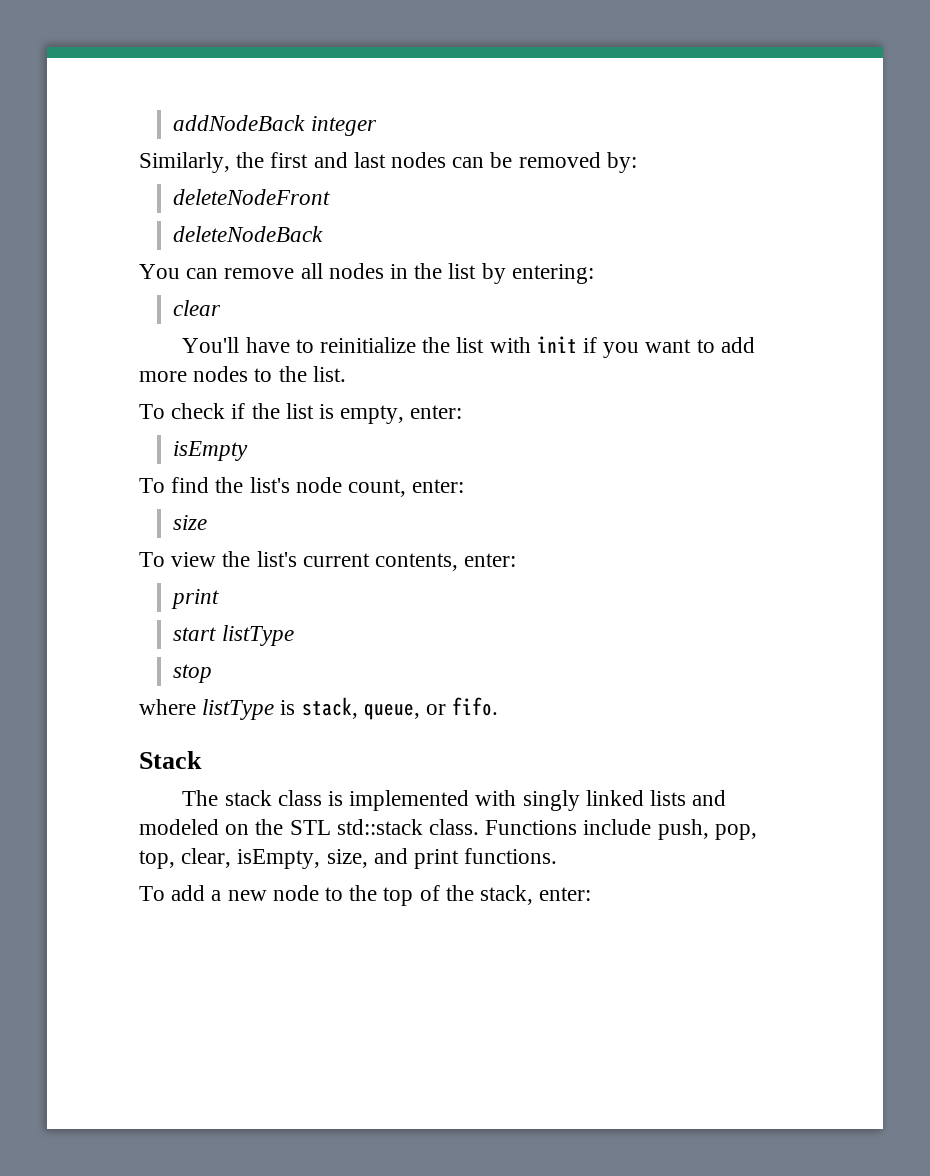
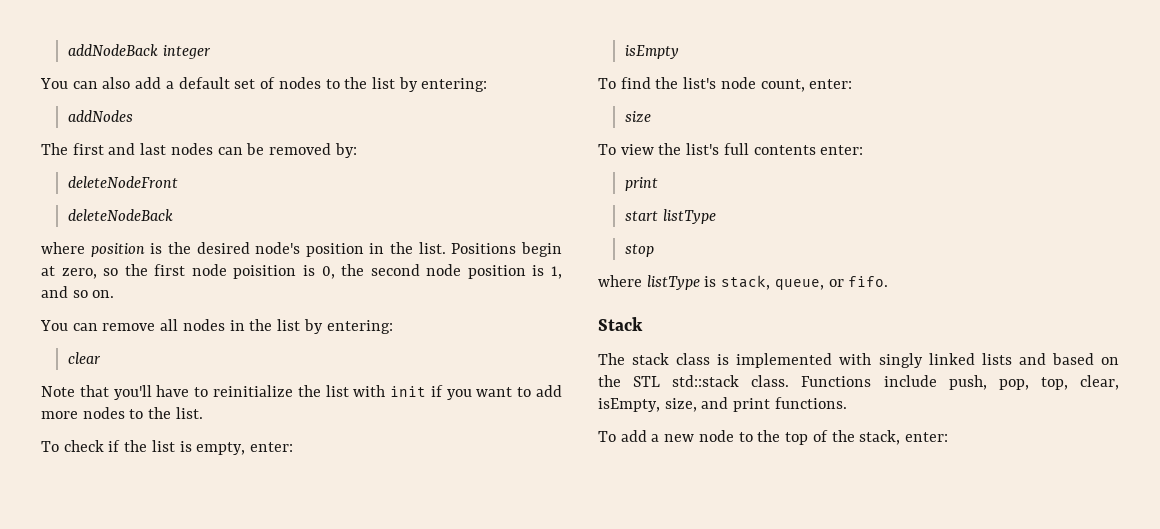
- Similarly, the first and last nodes can be removed by:
+ You can also add a default set of nodes to the list by entering:
+ addNodes
+ The first and last nodes can be removed by:
+ where position is the desired node's position in the list. Positions begin at zero, so the first node poisition is 0, the second node position is 1, and so on.
- You'll have to reinitialize the list with init if you want to add more nodes to the list.
+ Note that you'll have to reinitialize the list with init if you want to add more nodes to the list.
- To view the list's current contents, enter:
+ To view the list's full contents enter:
- The stack class is implemented with singly linked lists and modeled on the STL std::stack class.
+ The stack class is implemented with singly linked lists and based on the STL std::stack class.

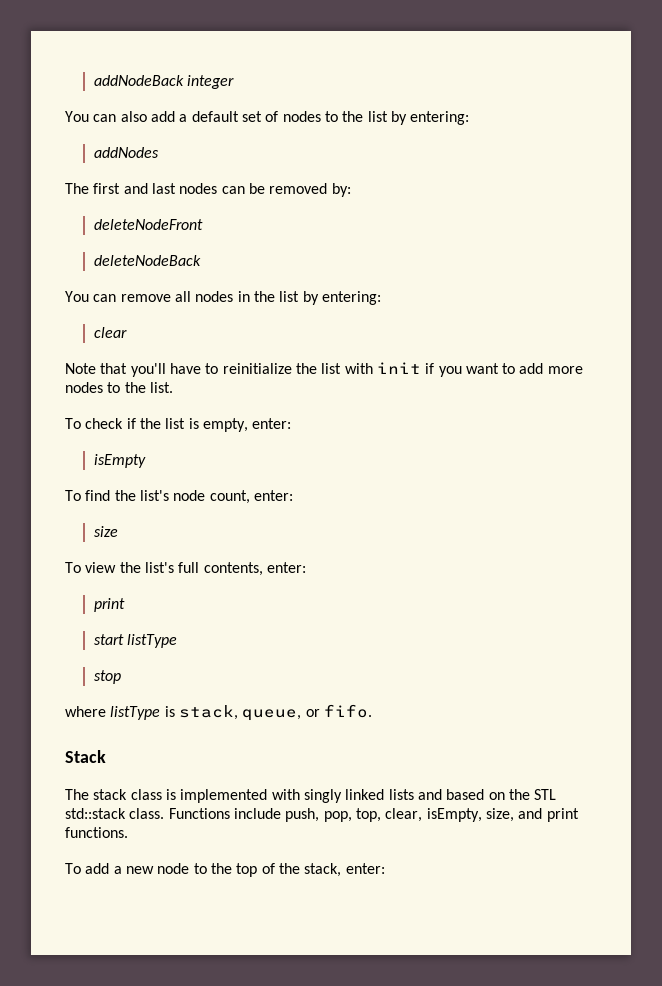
- where position is the desired node's position in the list. Positions begin at zero, so the first node poisition is 0, the second node position is 1, and so on.
- To view the list's full contents enter:
+ To view the list's full contents, enter:

